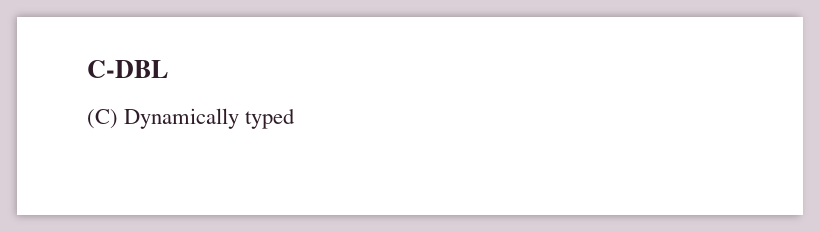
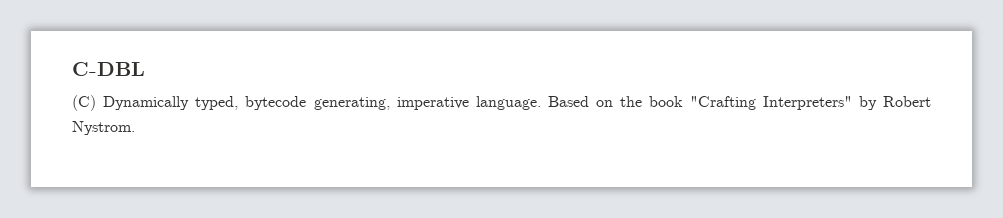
- (C) Dynamically typed
+ (C) Dynamically typed, bytecode generating, imperative language. Based on the book "Crafting Interpreters" by Robert Nystrom.

